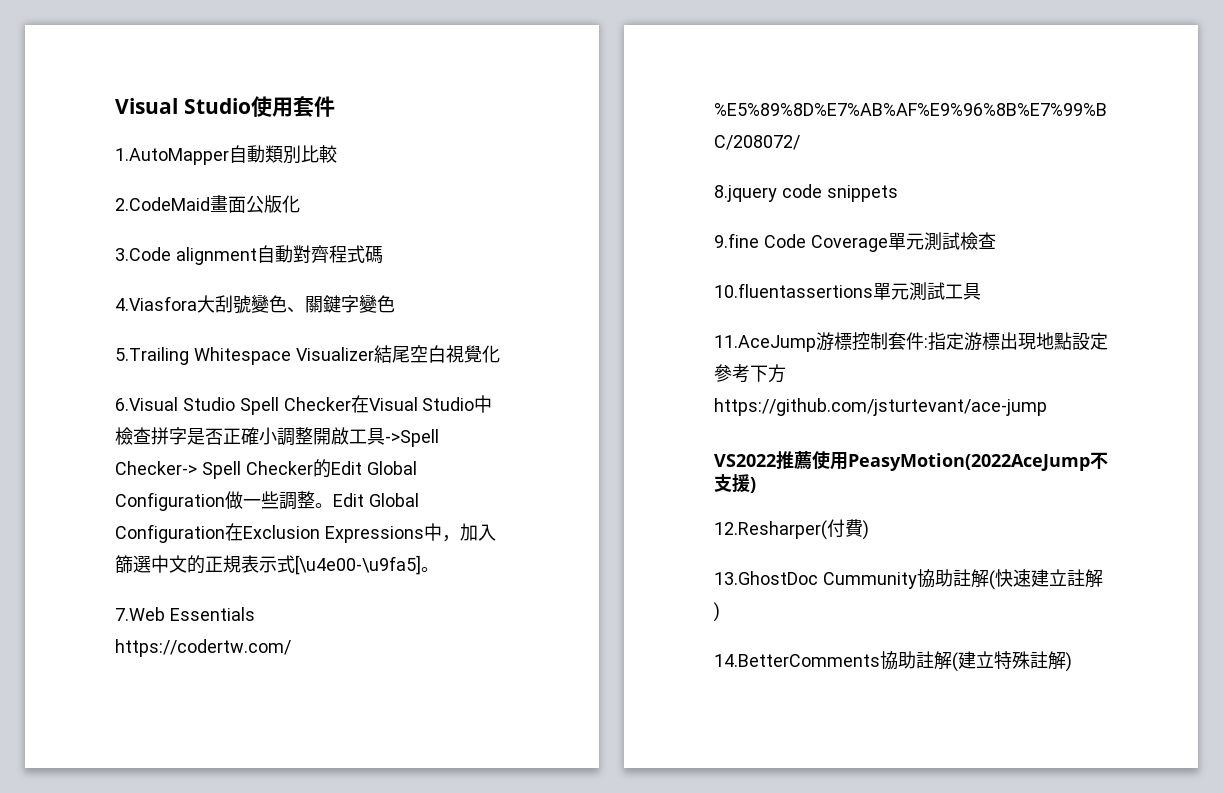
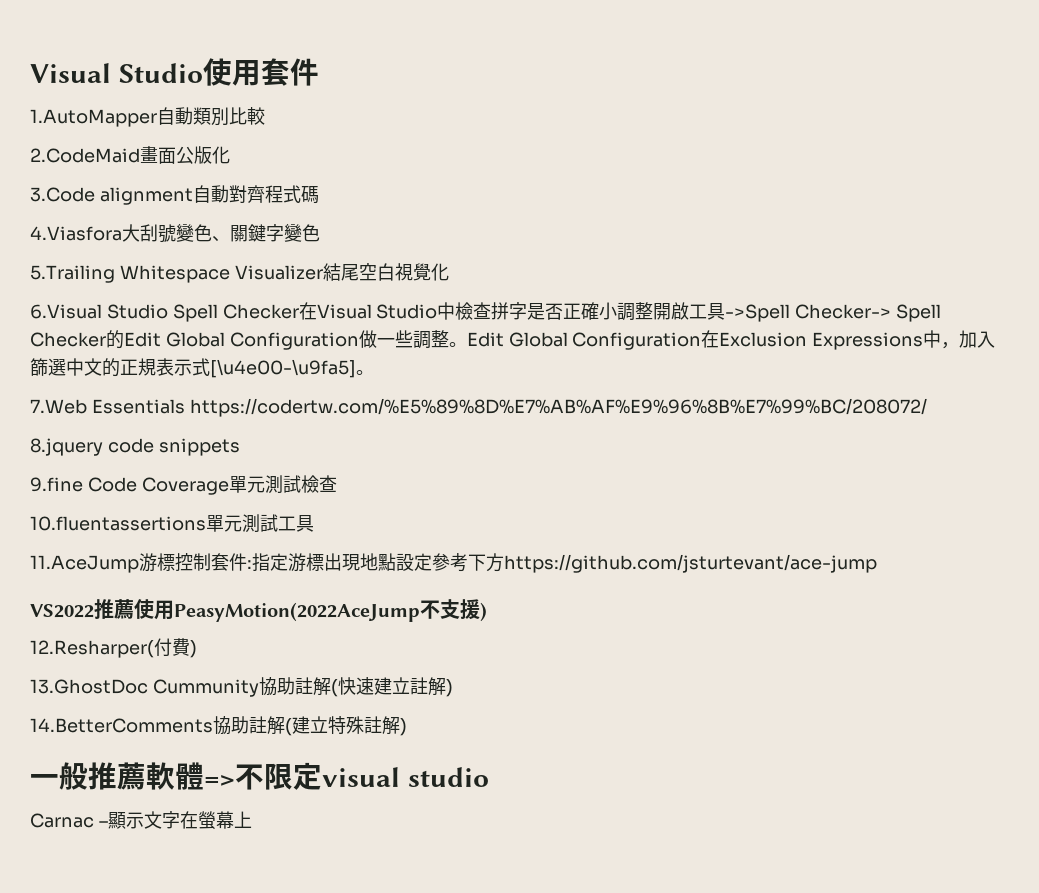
+ 一般推薦軟體=>不限定visual studio
+ Carnac –顯示文字在螢幕上

